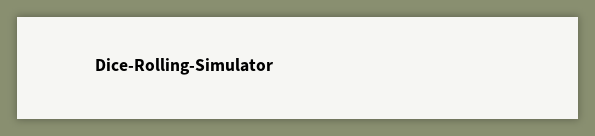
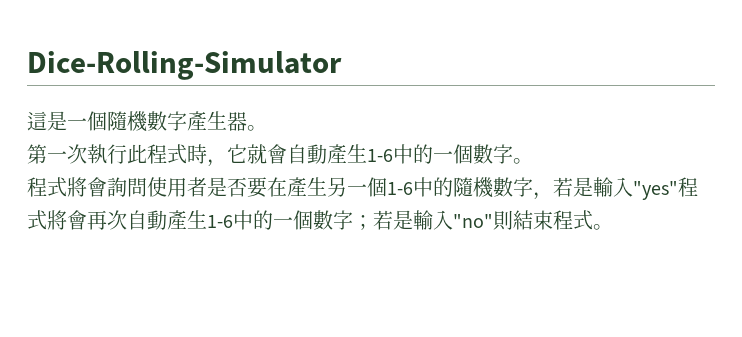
+ 這是一個隨機數字產生器。
+ 第一次執行此程式時，它就會自動產生1-6中的一個數字。
+ 程式將會詢問使用者是否要在產生另一個1-6中的隨機數字，若是輸入"yes"程式將會再次自動產生1-6中的一個數字；若是輸入"no"則結束程式。

